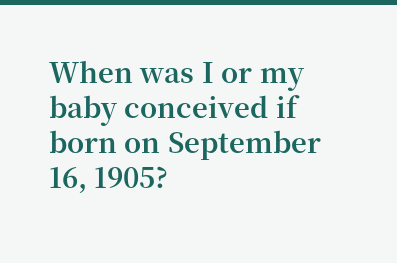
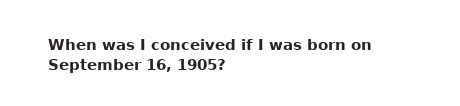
- When was I or my baby conceived if born on September 16, 1905?
+ When was I conceived if I was born on September 16, 1905?

